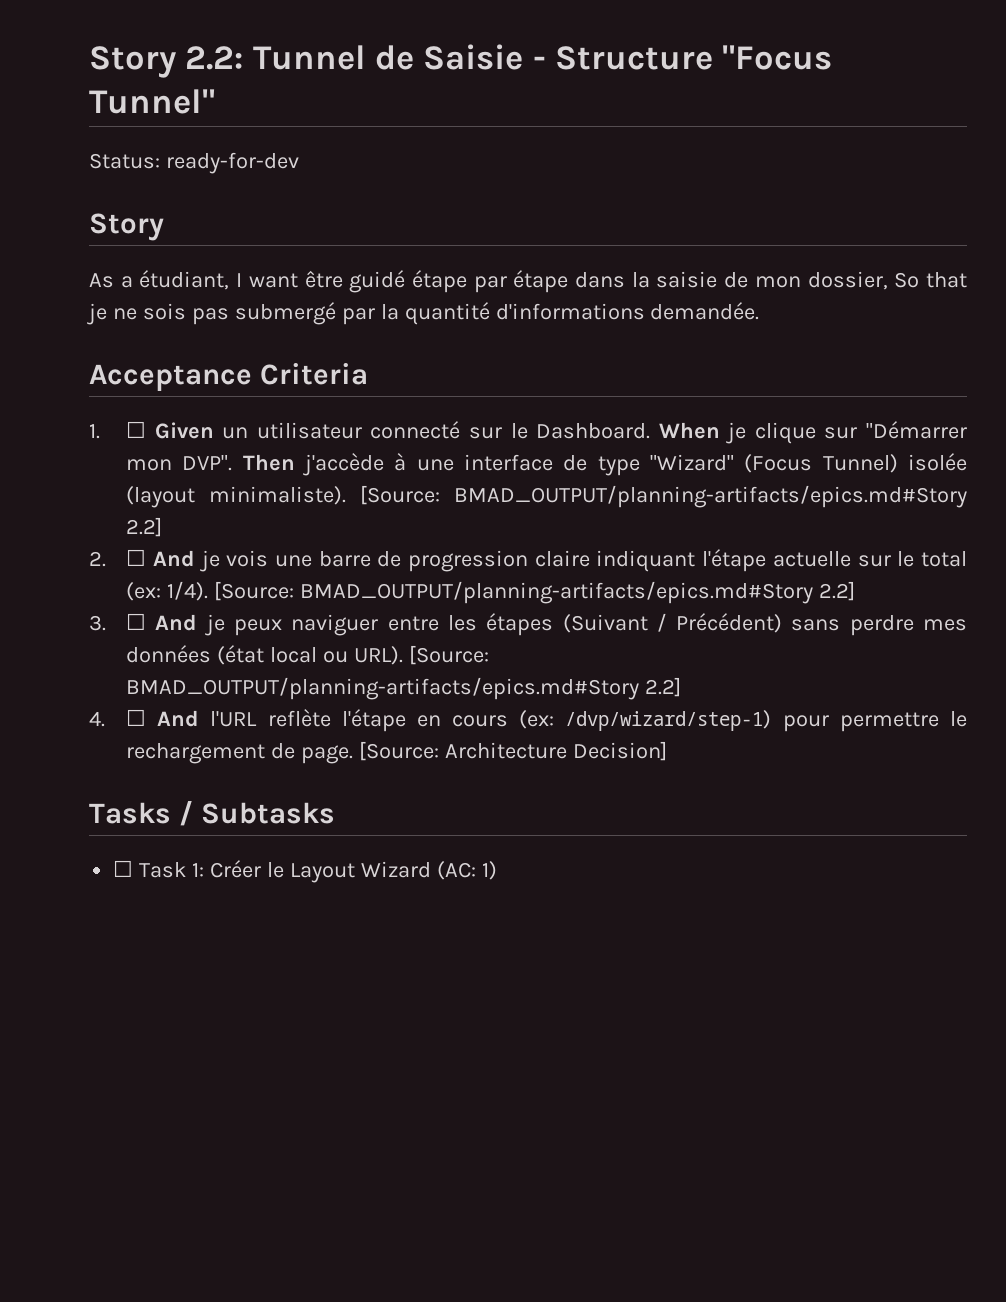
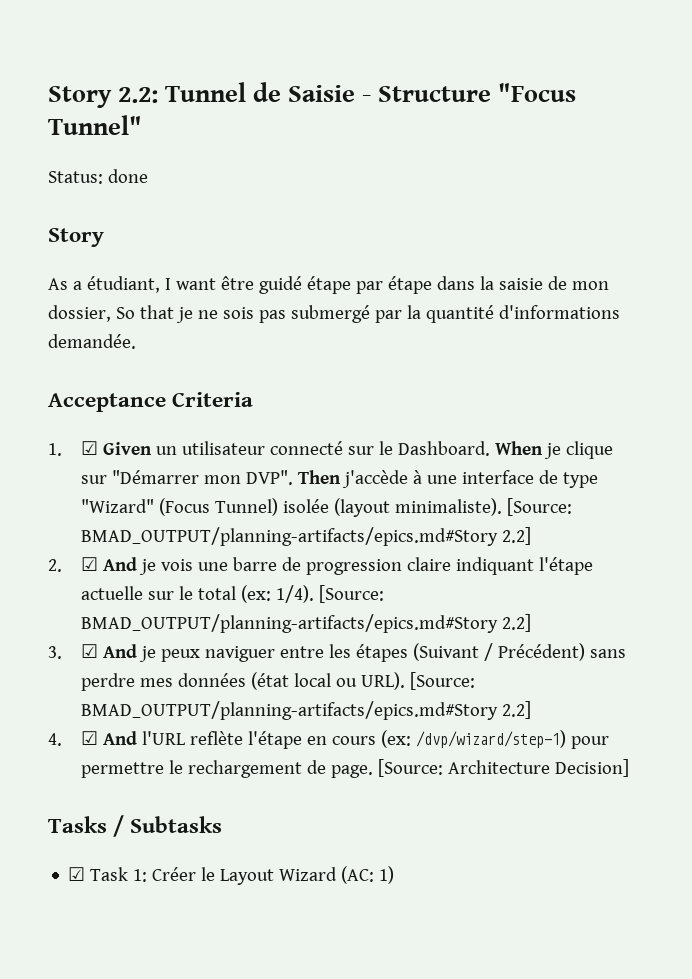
- Status: ready-for-dev
+ Status: done
- 1. ☐ Given un utilisateur connecté sur le Dashboard.
+ 1. ☑ Given un utilisateur connecté sur le Dashboard.
- 2. ☐ And je vois une barre de progression claire indiquant l'étape actuelle sur le total (ex: 1/4).
+ 2. ☑ And je vois une barre de progression claire indiquant l'étape actuelle sur le total (ex: 1/4).
- 3. ☐ And je peux naviguer entre les étapes (Suivant / Précédent) sans perdre mes données (état local ou URL).
+ 3. ☑ And je peux naviguer entre les étapes (Suivant / Précédent) sans perdre mes données (état local ou URL).
- 4. ☐ And l'URL reflète l'étape en cours (ex: /dvp/wizard/step-1) pour permettre le rechargement de page.
+ 4. ☑ And l'URL reflète l'étape en cours (ex: /dvp/wizard/step-1) pour permettre le rechargement de page.
- ☐ Task 1: Créer le Layout Wizard (AC: 1)
+ ☑ Task 1: Créer le Layout Wizard (AC: 1)

